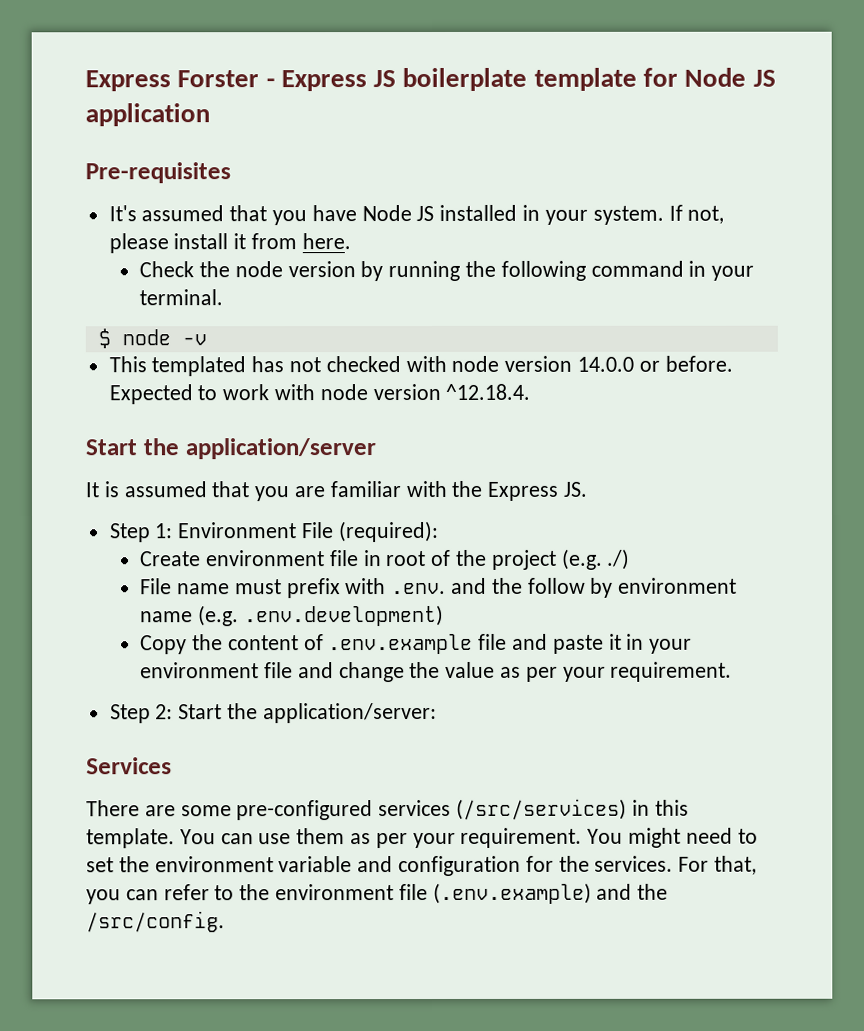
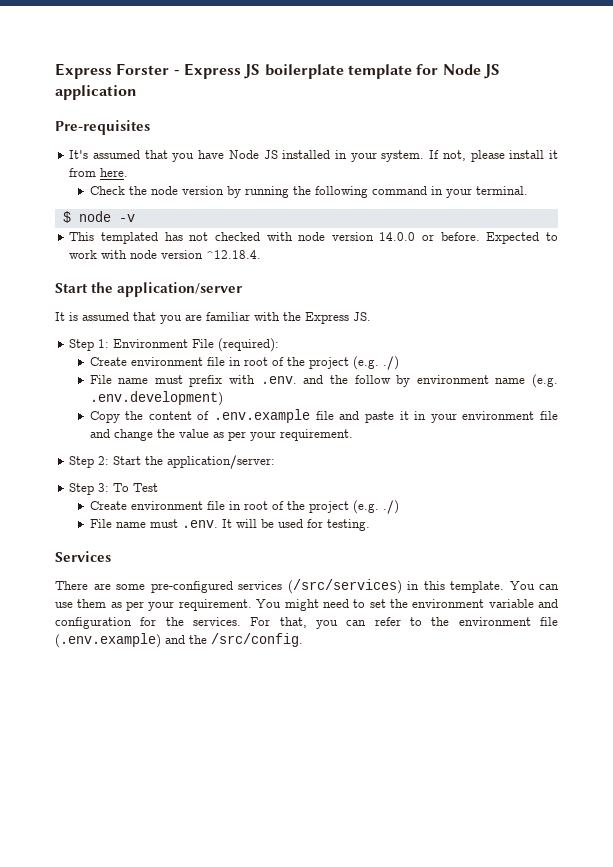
+ Step 3: To Test
+ Create environment file in root of the project (e.g. ./)
+ File name must .env. It will be used for testing.

